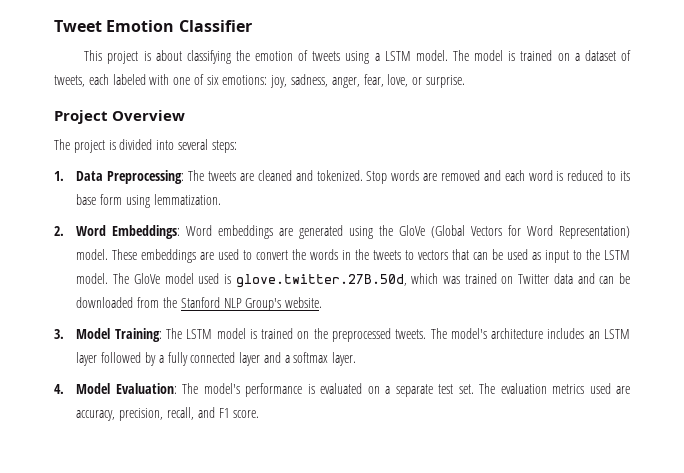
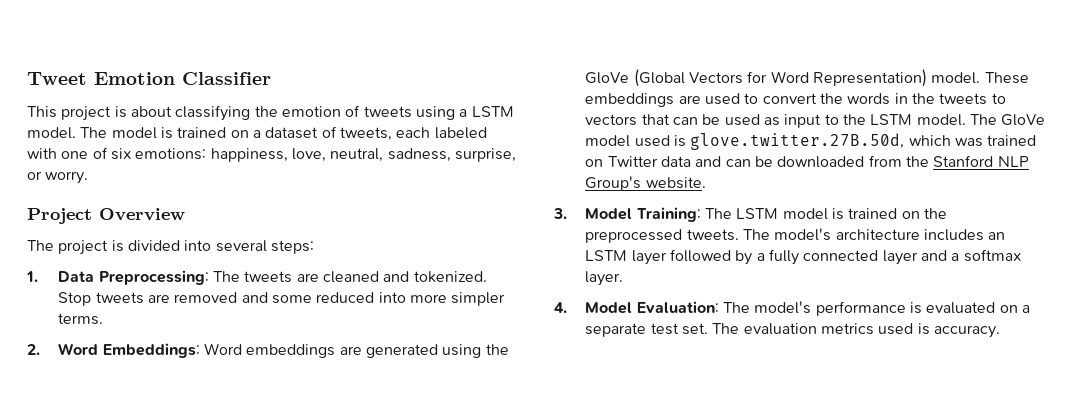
- The model is trained on a dataset of tweets, each labeled with one of six emotions: joy, sadness, anger, fear, love, or surprise.
+ The model is trained on a dataset of tweets, each labeled with one of six emotions: happiness, love, neutral, sadness, surprise, or worry.
- Stop words are removed and each word is reduced to its base form using lemmatization.
+ Stop tweets are removed and some reduced into more simpler terms.
- The evaluation metrics used are accuracy, precision, recall, and F1 score.
+ The evaluation metrics used is accuracy.

